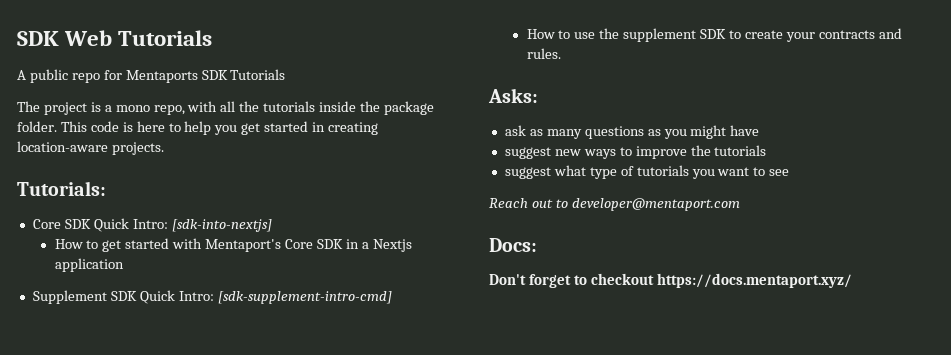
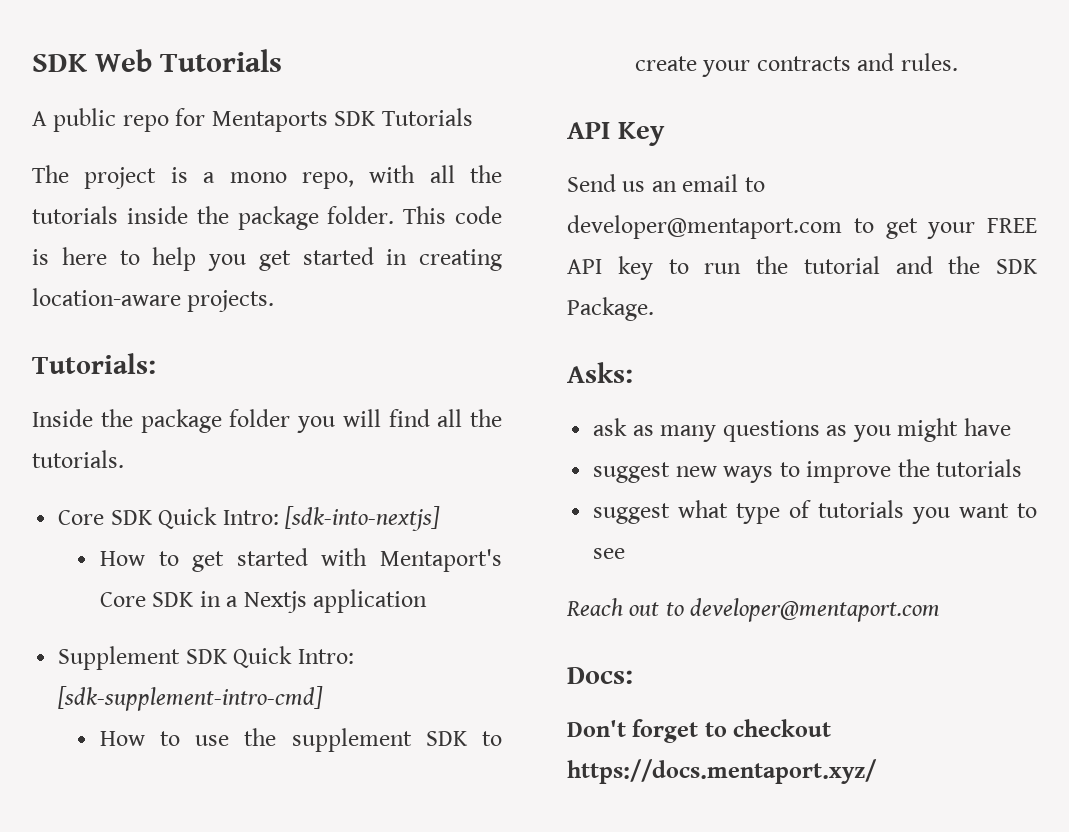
+ Inside the package folder you will find all the tutorials.
+ API Key
+ Send us an email to developer@mentaport.com to get your FREE API key to run the tutorial and the SDK Package.

